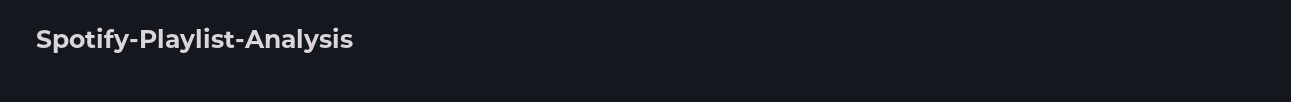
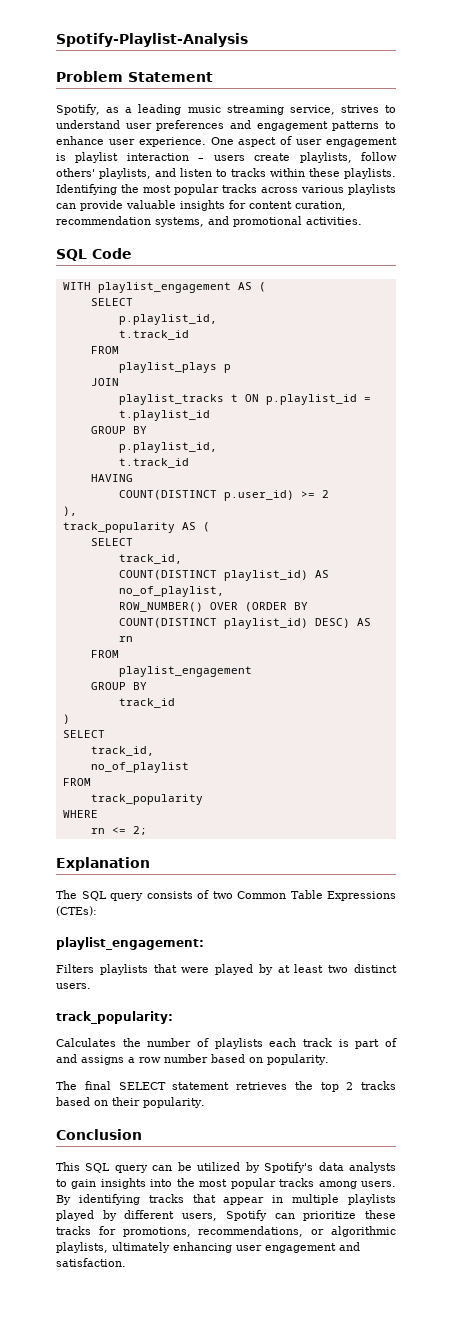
+ Problem Statement
+ Spotify, as a leading music streaming service, strives to understand user preferences and engagement patterns to enhance user experience. One aspect of user engagement is playlist interaction – users create playlists, follow others' playlists, and listen to tracks within these playlists. Identifying the most popular tracks across various playlists can provide valuable insights for content curation, recommendation systems, and promotional activities.
+ SQL Code
+ WITH playlist_engagement AS (
+ SELECT
+ p.playlist_id,
+ t.track_id
+ FROM
+ playlist_plays p
+ JOIN
+ playlist_tracks t ON p.playlist_id = t.playlist_id
+ GROUP BY
+ p.playlist_id,
+ t.track_id
+ HAVING
+ COUNT(DISTINCT p.user_id) >= 2
+ ),
+ track_popularity AS (
+ SELECT
+ track_id,
+ COUNT(DISTINCT playlist_id) AS no_of_playlist,
+ ROW_NUMBER() OVER (ORDER BY COUNT(DISTINCT playlist_id) DESC) AS rn
+ FROM
+ playlist_engagement
+ GROUP BY
+ track_id
+ )
+ SELECT
+ track_id,
+ no_of_playlist
+ FROM
+ track_popularity
+ WHERE
+ rn <= 2;
+ Explanation
+ The SQL query consists of two Common Table Expressions (CTEs):
+ playlist_engagement:
+ Filters playlists that were played by at least two distinct users.
+ track_popularity:
+ Calculates the number of playlists each track is part of and assigns a row number based on popularity.
+ The final SELECT statement retrieves the top 2 tracks based on their popularity.
+ Conclusion
+ This SQL query can be utilized by Spotify's data analysts to gain insights into the most popular tracks among users. By identifying tracks that appear in multiple playlists played by different users, Spotify can prioritize these tracks for promotions, recommendations, or algorithmic playlists, ultimately enhancing user engagement and satisfaction.

